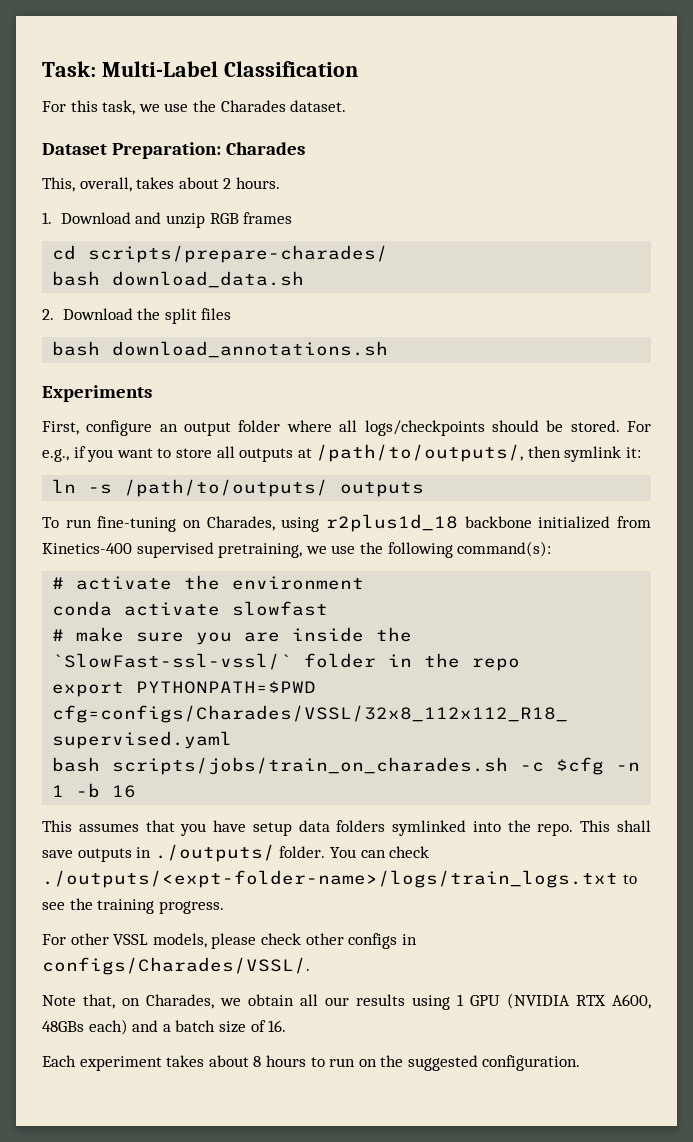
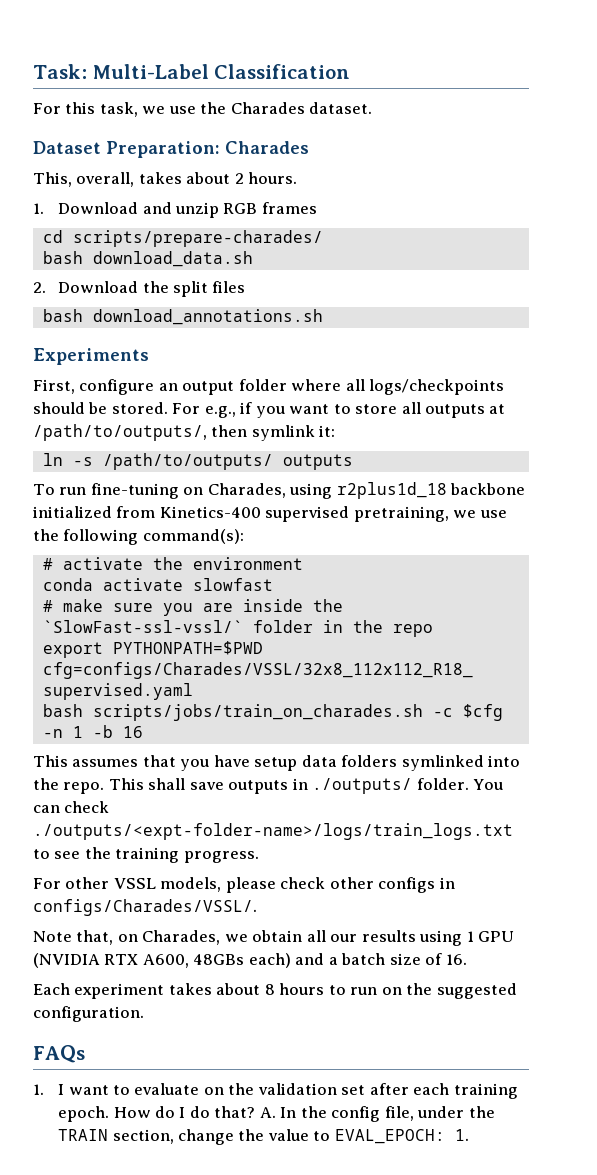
+ FAQs
+ 1. I want to evaluate on the validation set after each training epoch. How do I do that? A. In the config file, under the TRAIN section, change the value to EVAL_EPOCH: 1.

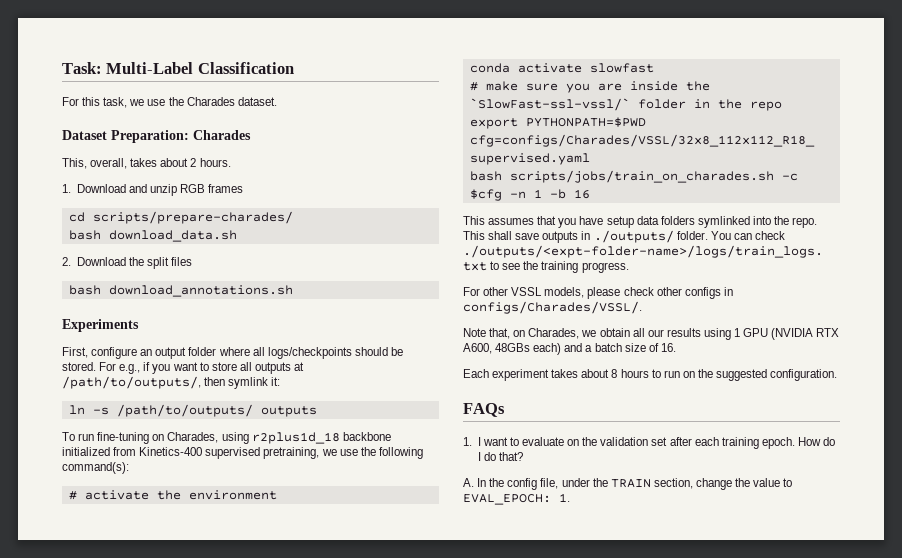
- How do I do that? A. In the config file, under the TRAIN section, change the value to EVAL_EPOCH: 1.
+ How do I do that?
+ A. In the config file, under the TRAIN section, change the value to EVAL_EPOCH: 1.

